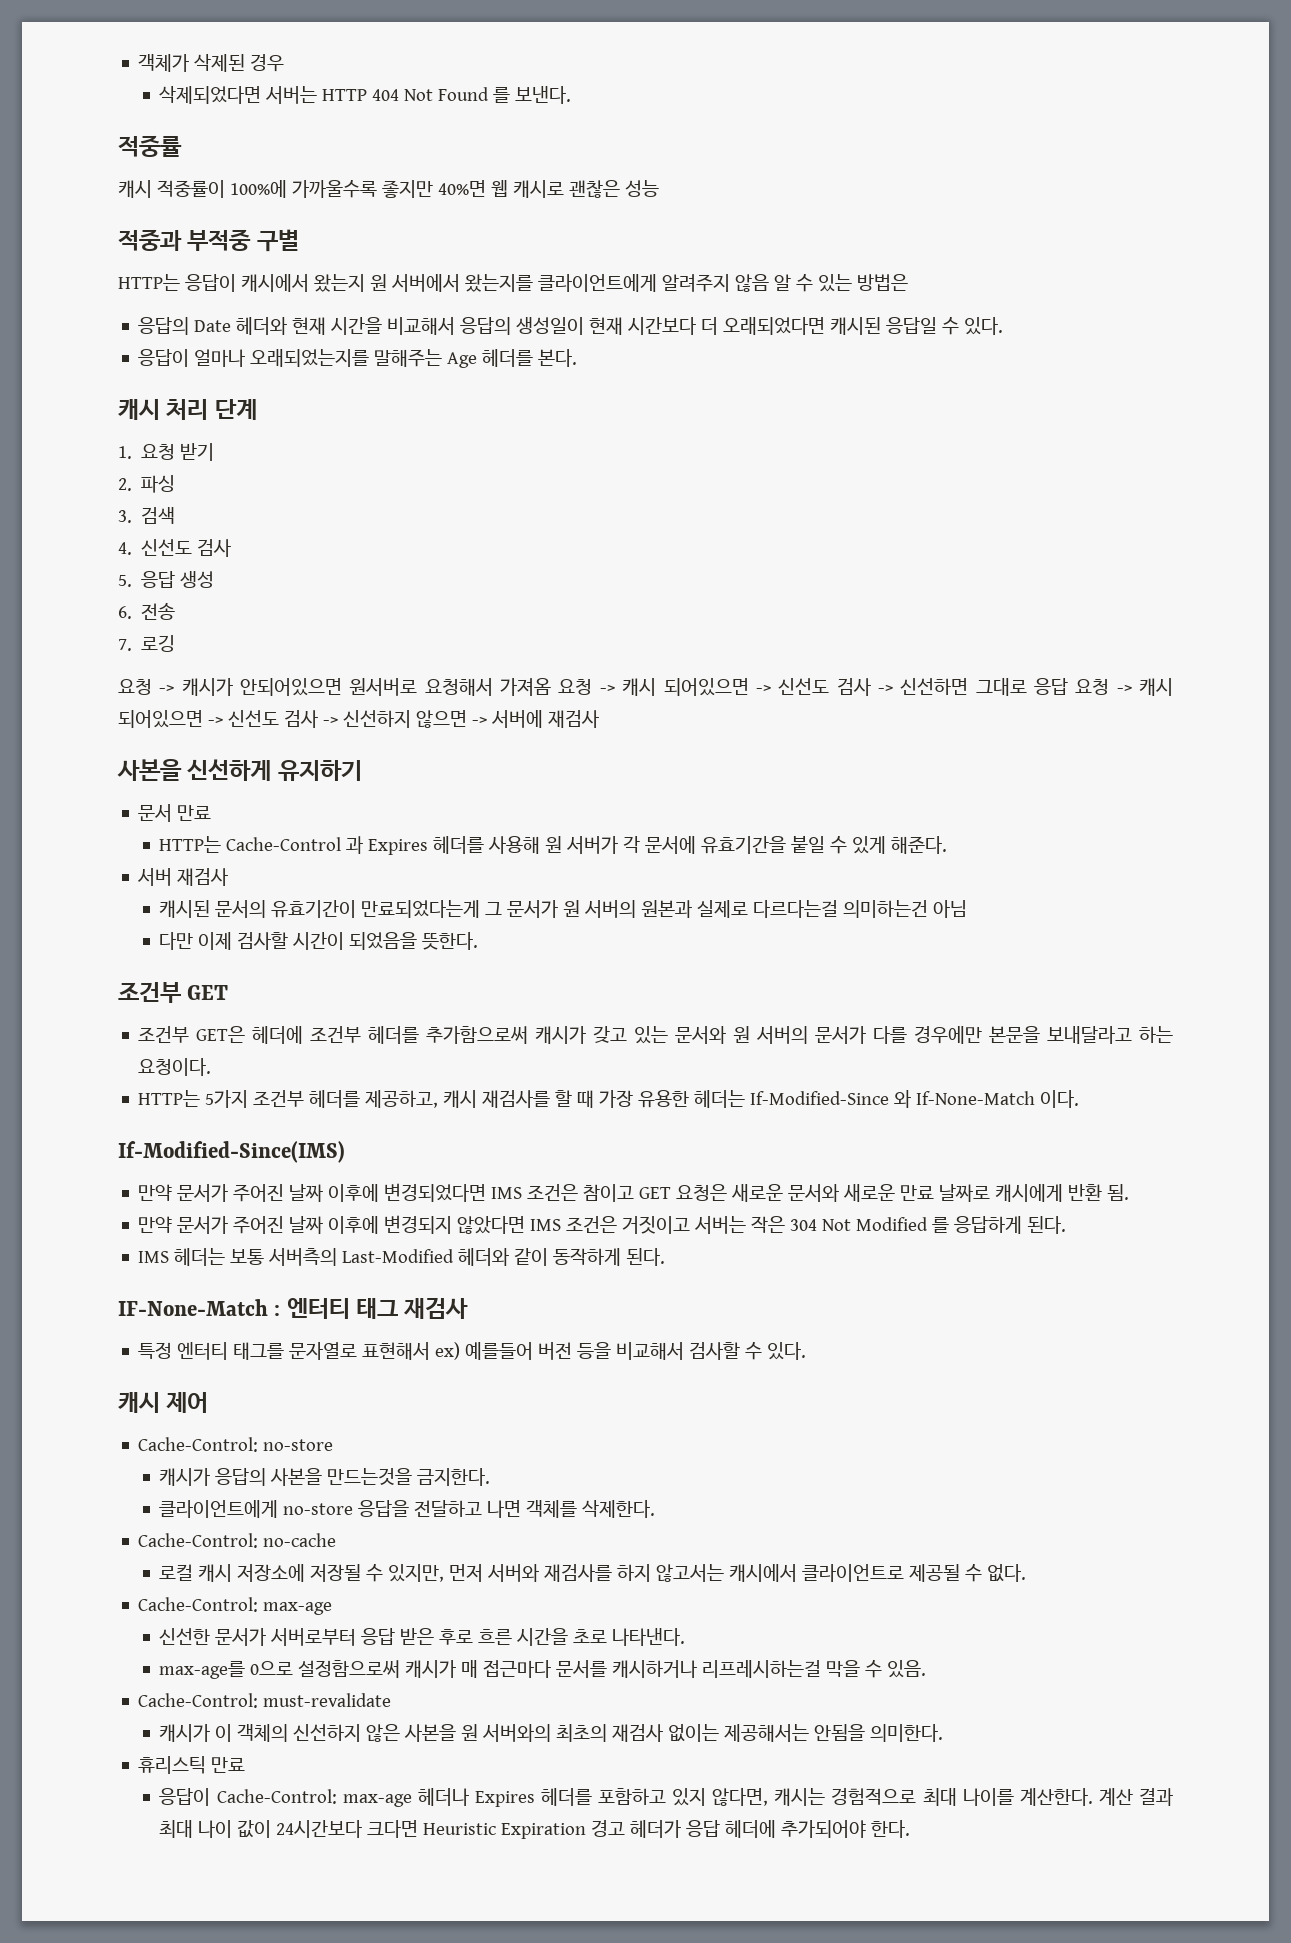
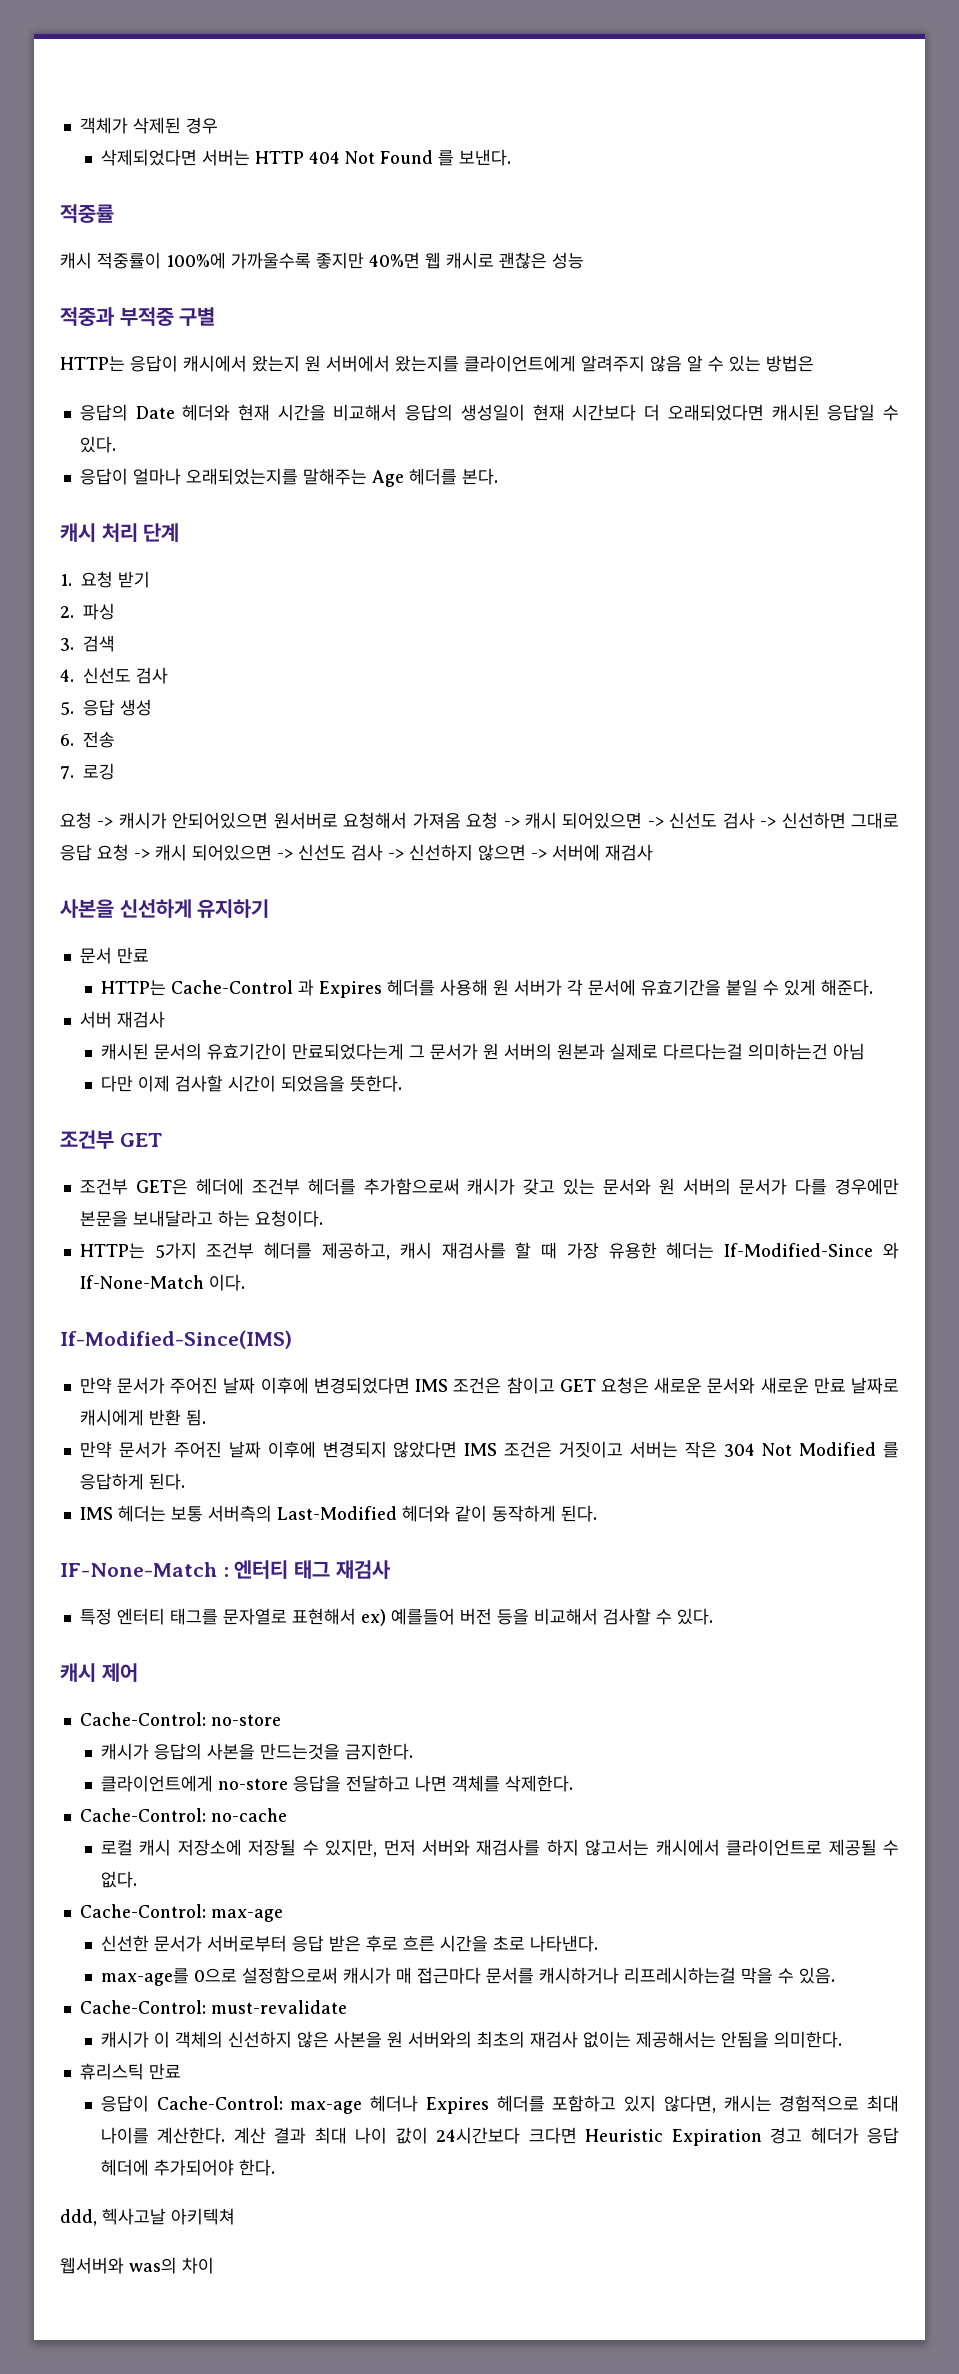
+ ddd, 헥사고날 아키텍쳐
+ 웹서버와 was의 차이

